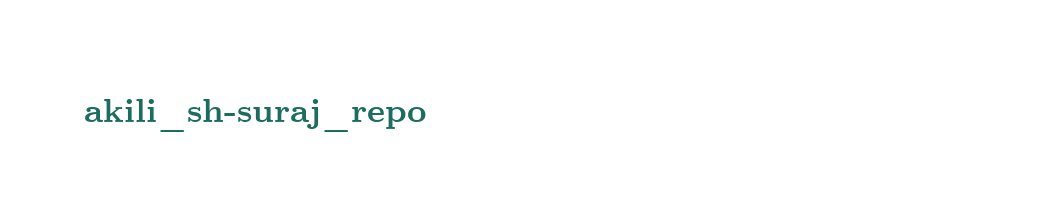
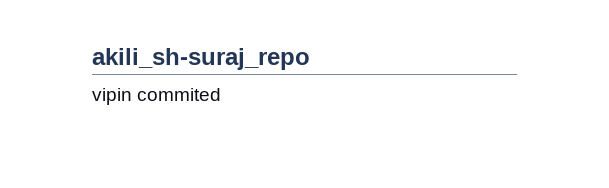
+ vipin commited

